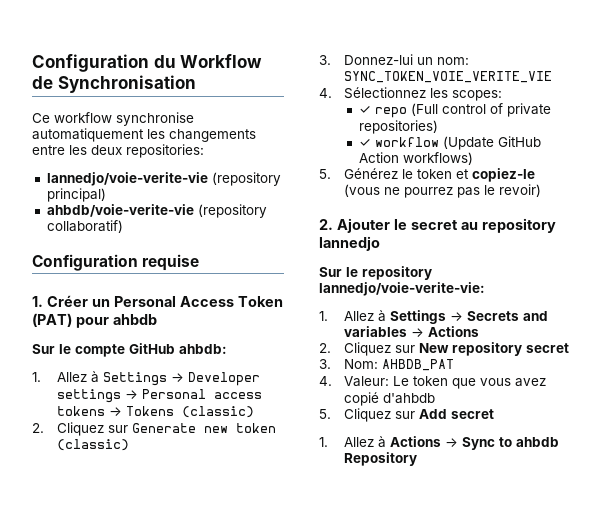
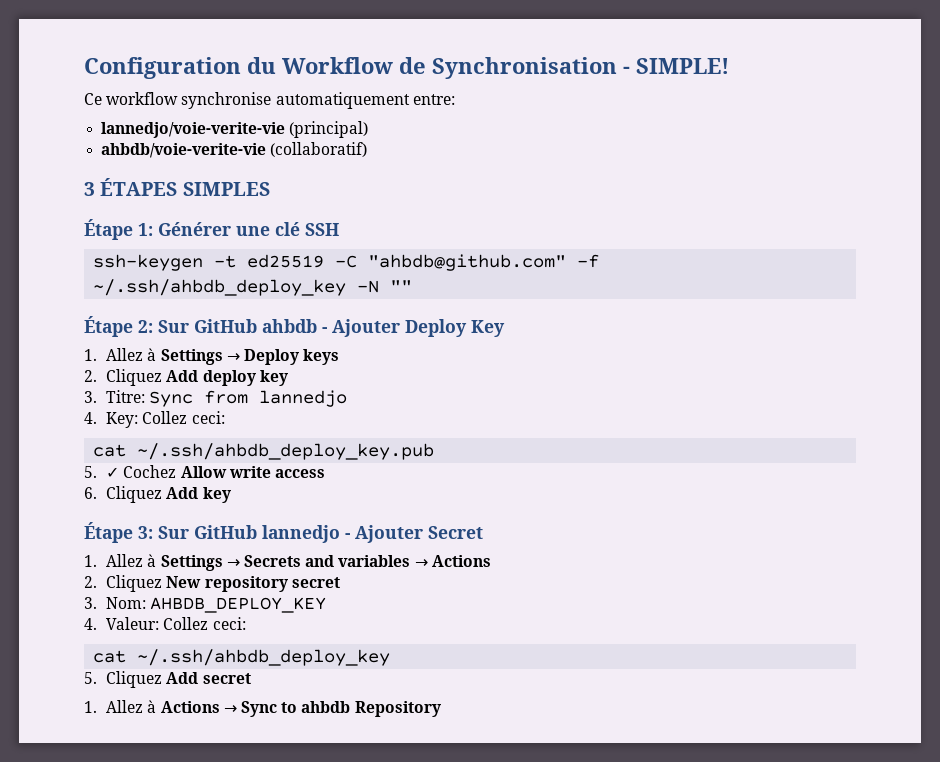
- Configuration du Workflow de Synchronisation
+ Configuration du Workflow de Synchronisation - SIMPLE!
- Ce workflow synchronise automatiquement les changements entre les deux repositories:
+ Ce workflow synchronise automatiquement entre:
- lannedjo/voie-verite-vie (repository principal)
+ lannedjo/voie-verite-vie (principal)
- ahbdb/voie-verite-vie (repository collaboratif)
- Configuration requise
- 1. Créer un Personal Access Token (PAT) pour ahbdb
- Sur le compte GitHub ahbdb:
- 1. Allez à Settings → Developer settings → Personal access tokens → Tokens (classic)
- 2. Cliquez sur Generate new token (classic)
- 3. Donnez-lui un nom: SYNC_TOKEN_VOIE_VERITE_VIE
- 4. Sélectionnez les scopes:
- ✓ repo (Full control of private repositories)
- ✓ workflow (Update GitHub Action workflows)
- 5. Générez le token et copiez-le (vous ne pourrez pas le revoir)
- 2. Ajouter le secret au repository lannedjo
- Sur le repository lannedjo/voie-verite-vie:
+ ahbdb/voie-verite-vie (collaboratif)
+ 3 ÉTAPES SIMPLES
+ Étape 1: Générer une clé SSH
+ ssh-keygen -t ed25519 -C "ahbdb@github.com" -f ~/.ssh/ahbdb_deploy_key -N ""
+ Étape 2: Sur GitHub ahbdb - Ajouter Deploy Key
+ 1. Allez à Settings → Deploy keys
+ 2. Cliquez Add deploy key
+ 3. Titre: Sync from lannedjo
+ 4. Key: Collez ceci:
+ cat ~/.ssh/ahbdb_deploy_key.pub
+ 5. ✓ Cochez Allow write access
+ 6. Cliquez Add key
+ Étape 3: Sur GitHub lannedjo - Ajouter Secret
- 2. Cliquez sur New repository secret
+ 2. Cliquez New repository secret
- 3. Nom: AHBDB_PAT
+ 3. Nom: AHBDB_DEPLOY_KEY
- 4. Valeur: Le token que vous avez copié d'ahbdb
+ 4. Valeur: Collez ceci:
+ cat ~/.ssh/ahbdb_deploy_key
- 5. Cliquez sur Add secret
+ 5. Cliquez Add secret

